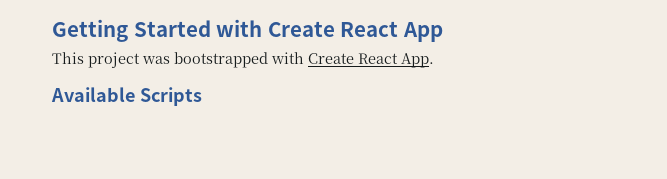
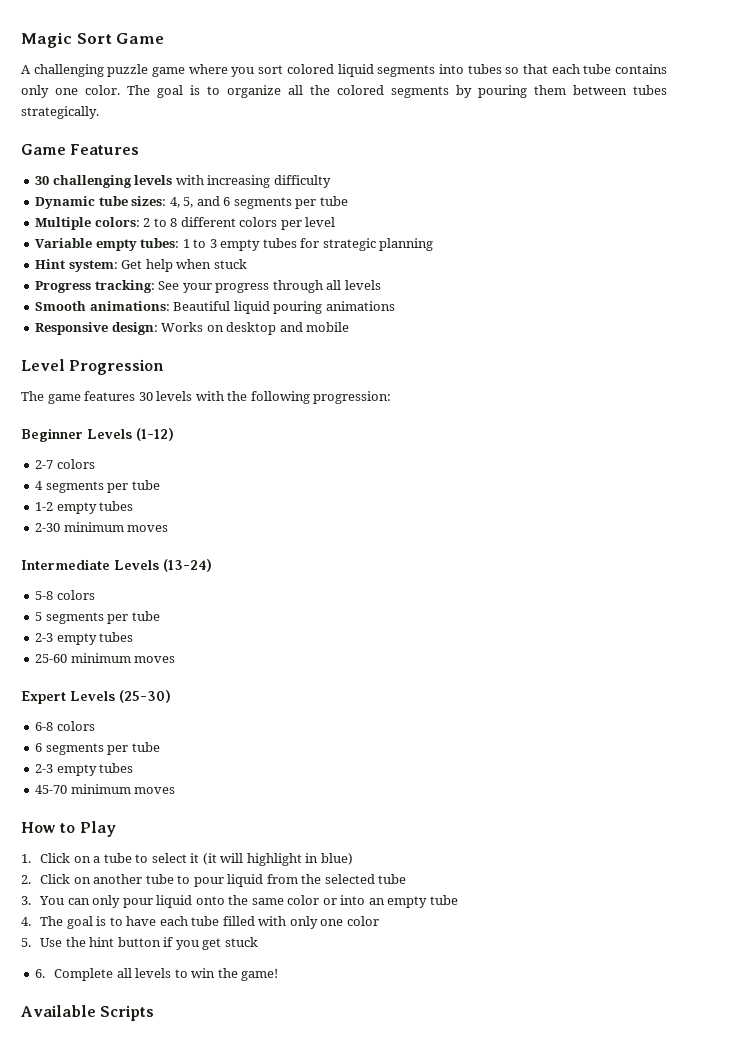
- Getting Started with Create React App
- This project was bootstrapped with Create React App.
+ Magic Sort Game
+ A challenging puzzle game where you sort colored liquid segments into tubes so that each tube contains only one color. The goal is to organize all the colored segments by pouring them between tubes strategically.
+ Game Features
+ 30 challenging levels with increasing difficulty
+ Dynamic tube sizes: 4, 5, and 6 segments per tube
+ Multiple colors: 2 to 8 different colors per level
+ Variable empty tubes: 1 to 3 empty tubes for strategic planning
+ Hint system: Get help when stuck
+ Progress tracking: See your progress through all levels
+ Smooth animations: Beautiful liquid pouring animations
+ Responsive design: Works on desktop and mobile
+ Level Progression
+ The game features 30 levels with the following progression:
+ Beginner Levels (1-12)
+ 2-7 colors
+ 4 segments per tube
+ 1-2 empty tubes
+ 2-30 minimum moves
+ Intermediate Levels (13-24)
+ 5-8 colors
+ 5 segments per tube
+ 2-3 empty tubes
+ 25-60 minimum moves
+ Expert Levels (25-30)
+ 6-8 colors
+ 6 segments per tube
+ 2-3 empty tubes
+ 45-70 minimum moves
+ How to Play
+ 1. Click on a tube to select it (it will highlight in blue)
+ 2. Click on another tube to pour liquid from the selected tube
+ 3. You can only pour liquid onto the same color or into an empty tube
+ 4. The goal is to have each tube filled with only one color
+ 5. Use the hint button if you get stuck
+ 6. Complete all levels to win the game!

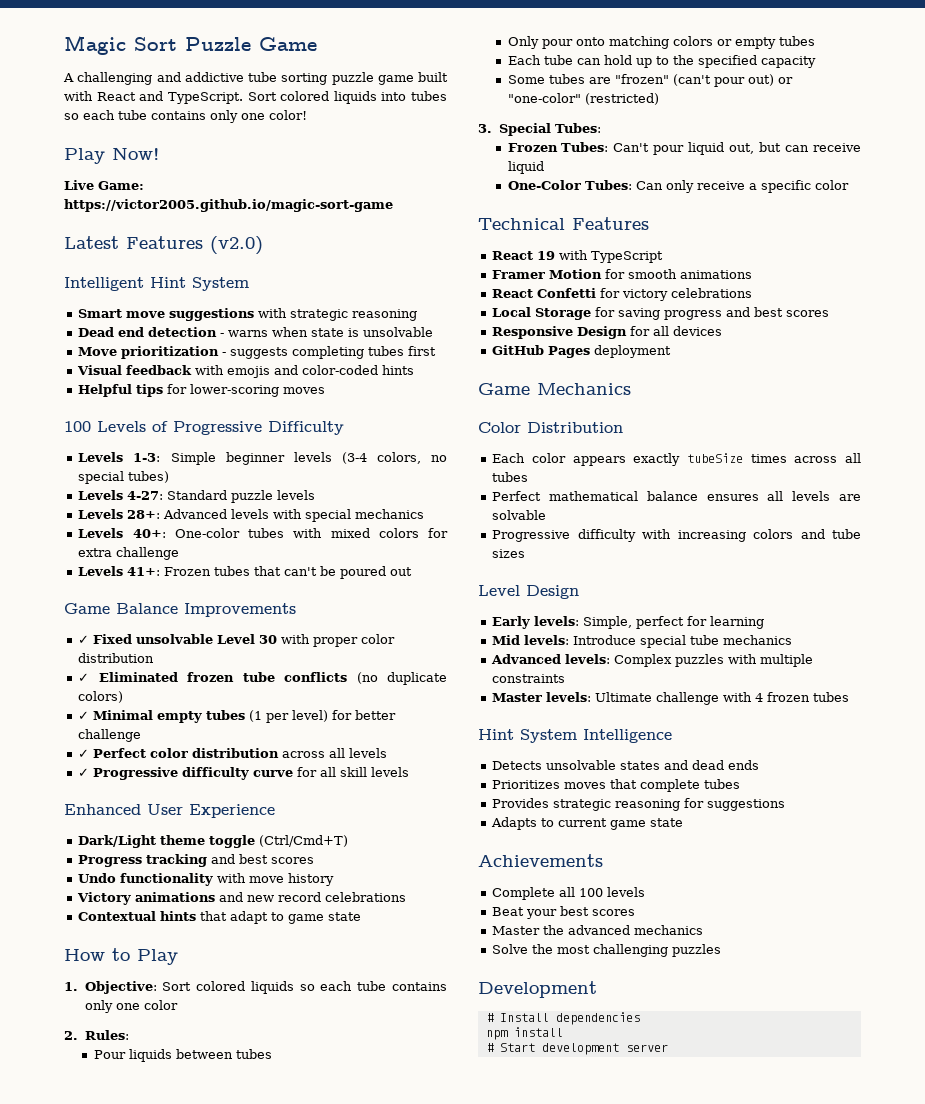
- Magic Sort Game
+ Magic Sort Puzzle Game
- A challenging puzzle game where you sort colored liquid segments into tubes so that each tube contains only one color. The goal is to organize all the colored segments by pouring them between tubes strategically.
- Game Features
- 30 challenging levels with increasing difficulty
- Dynamic tube sizes: 4, 5, and 6 segments per tube
- Multiple colors: 2 to 8 different colors per level
- Variable empty tubes: 1 to 3 empty tubes for strategic planning
- Hint system: Get help when stuck
- Progress tracking: See your progress through all levels
- Smooth animations: Beautiful liquid pouring animations
- Responsive design: Works on desktop and mobile
- Level Progression
- The game features 30 levels with the following progression:
- Beginner Levels (1-12)
- 2-7 colors
- 4 segments per tube
- 1-2 empty tubes
- 2-30 minimum moves
- Intermediate Levels (13-24)
- 5-8 colors
- 5 segments per tube
- 2-3 empty tubes
- 25-60 minimum moves
- Expert Levels (25-30)
- 6-8 colors
- 6 segments per tube
- 2-3 empty tubes
- 45-70 minimum moves
+ A challenging and addictive tube sorting puzzle game built with React and TypeScript. Sort colored liquids into tubes so each tube contains only one color!
+ Play Now!
+ Live Game: https://victor2005.github.io/magic-sort-game
+ Latest Features (v2.0)
+ Intelligent Hint System
+ Smart move suggestions with strategic reasoning
+ Dead end detection - warns when state is unsolvable
+ Move prioritization - suggests completing tubes first
+ Visual feedback with emojis and color-coded hints
+ Helpful tips for lower-scoring moves
+ 100 Levels of Progressive Difficulty
+ Levels 1-3: Simple beginner levels (3-4 colors, no special tubes)
+ Levels 4-27: Standard puzzle levels
+ Levels 28+: Advanced levels with special mechanics
+ Levels 40+: One-color tubes with mixed colors for extra challenge
+ Levels 41+: Frozen tubes that can't be poured out
+ Game Balance Improvements
+ ✓ Fixed unsolvable Level 30 with proper color distribution
+ ✓ Eliminated frozen tube conflicts (no duplicate colors)
+ ✓ Minimal empty tubes (1 per level) for better challenge
+ ✓ Perfect color distribution across all levels
+ ✓ Progressive difficulty curve for all skill levels
+ Enhanced User Experience
+ Dark/Light theme toggle (Ctrl/Cmd+T)
+ Progress tracking and best scores
+ Undo functionality with move history
+ Victory animations and new record celebrations
+ Contextual hints that adapt to game state
  How to Play
- 1. Click on a tube to select it (it will highlight in blue)
- 2. Click on another tube to pour liquid from the selected tube
- 3. You can only pour liquid onto the same color or into an empty tube
- 4. The goal is to have each tube filled with only one color
- 5. Use the hint button if you get stuck
- 6. Complete all levels to win the game!
- Available Scripts
+ 1. Objective: Sort colored liquids so each tube contains only one color
+ 2. Rules:
+ Pour liquids between tubes
+ Only pour onto matching colors or empty tubes
+ Each tube can hold up to the specified capacity
+ Some tubes are "frozen" (can't pour out) or "one-color" (restricted)
+ 3. Special Tubes:
+ Frozen Tubes: Can't pour liquid out, but can receive liquid
+ One-Color Tubes: Can only receive a specific color
+ Technical Features
+ React 19 with TypeScript
+ Framer Motion for smooth animations
+ React Confetti for victory celebrations
+ Local Storage for saving progress and best scores
+ Responsive Design for all devices
+ GitHub Pages deployment
+ Game Mechanics
+ Color Distribution
+ Each color appears exactly tubeSize times across all tubes
+ Perfect mathematical balance ensures all levels are solvable
+ Progressive difficulty with increasing colors and tube sizes
+ Level Design
+ Early levels: Simple, perfect for learning
+ Mid levels: Introduce special tube mechanics
+ Advanced levels: Complex puzzles with multiple constraints
+ Master levels: Ultimate challenge with 4 frozen tubes
+ Hint System Intelligence
+ Detects unsolvable states and dead ends
+ Prioritizes moves that complete tubes
+ Provides strategic reasoning for suggestions
+ Adapts to current game state
+ Achievements
+ Complete all 100 levels
+ Beat your best scores
+ Master the advanced mechanics
+ Solve the most challenging puzzles
+ Development
+ # Install dependencies
+ npm install
+ # Start development server

